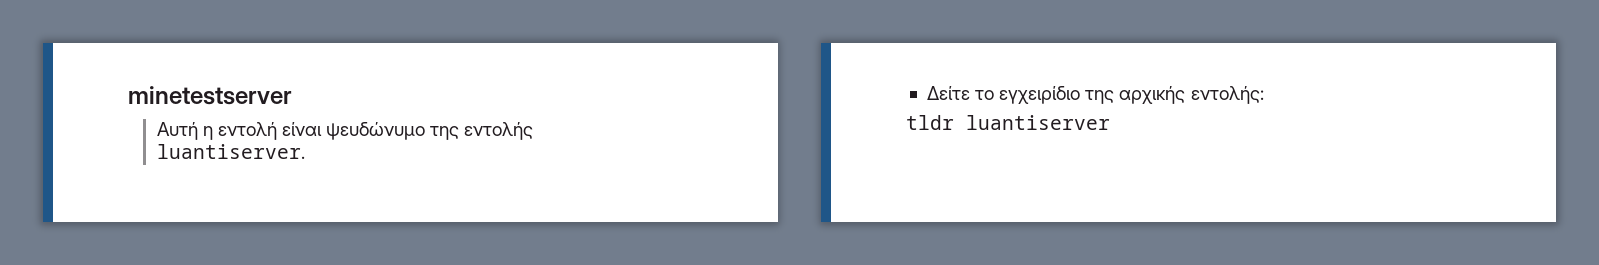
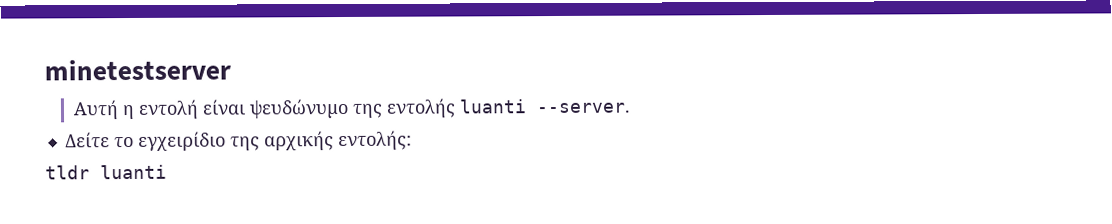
- Αυτή η εντολή είναι ψευδώνυμο της εντολής luantiserver.
+ Αυτή η εντολή είναι ψευδώνυμο της εντολής luanti --server.
- tldr luantiserver
+ tldr luanti

